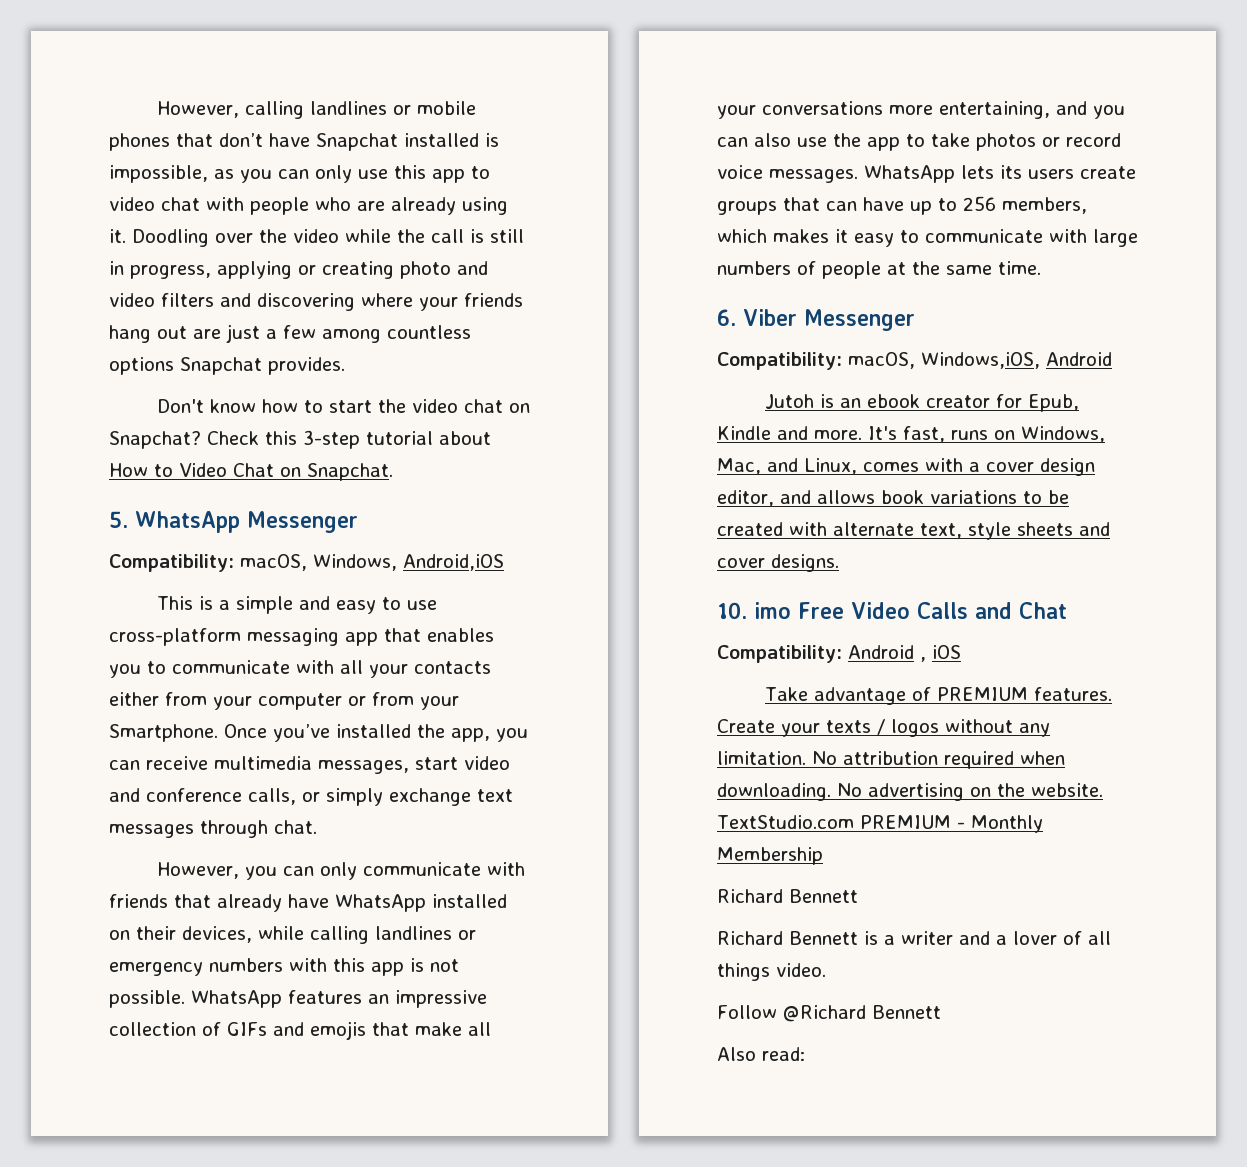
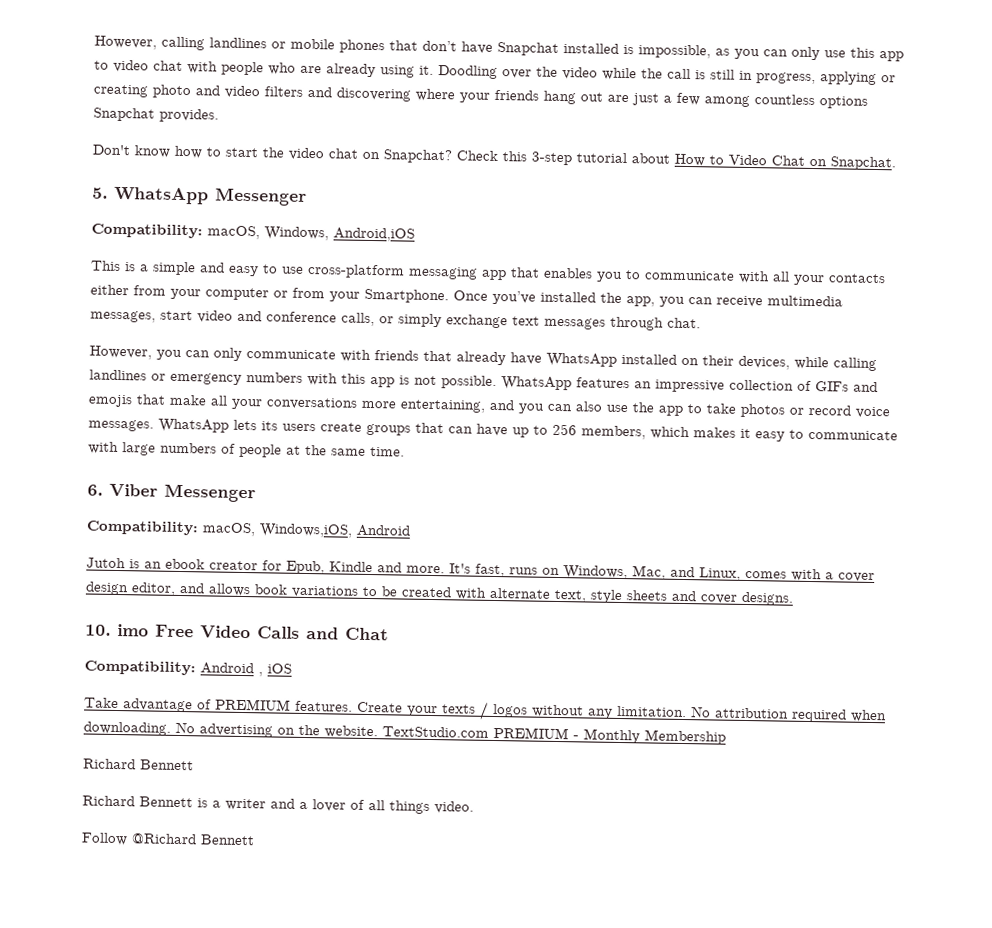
- Also read:

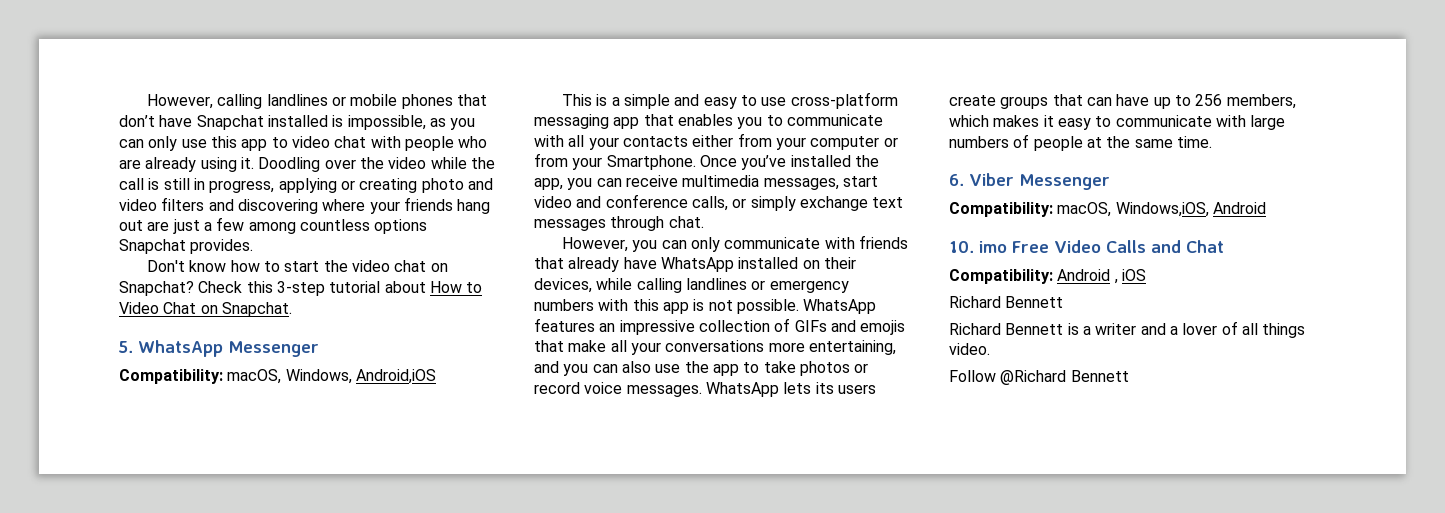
- Jutoh is an ebook creator for Epub, Kindle and more. It's fast, runs on Windows, Mac, and Linux, comes with a cover design editor, and allows book variations to be created with alternate text, style sheets and cover designs.
- Take advantage of PREMIUM features. Create your texts / logos without any limitation. No attribution required when downloading. No advertising on the website. TextStudio.com PREMIUM - Monthly Membership

